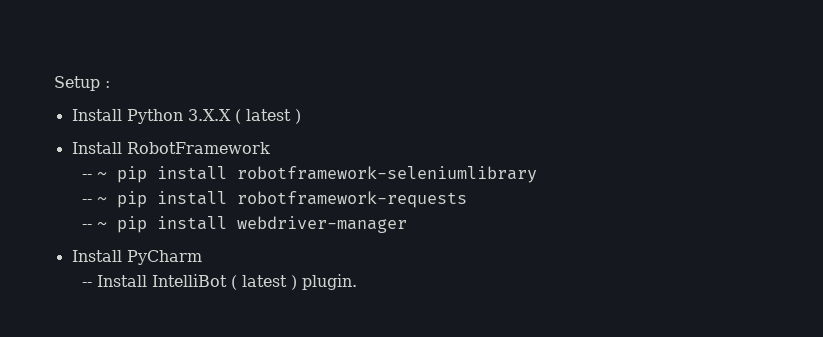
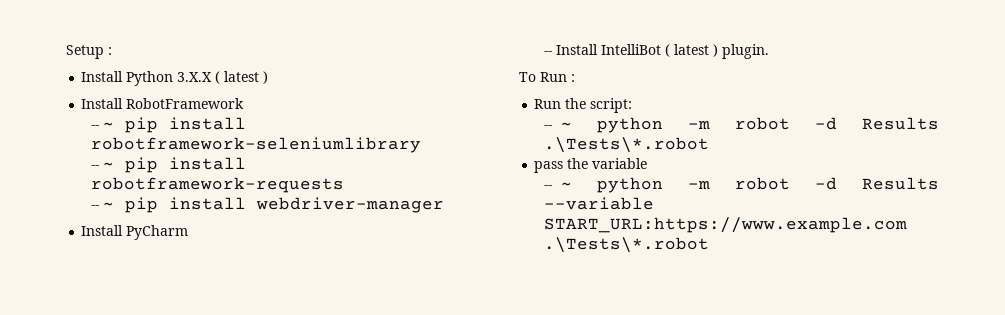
+ To Run :
+ Run the script:
+ -- ~ python -m robot -d Results .\Tests\*.robot
+ pass the variable
+ -- ~ python -m robot -d Results --variable START_URL:https://www.example.com .\Tests\*.robot

